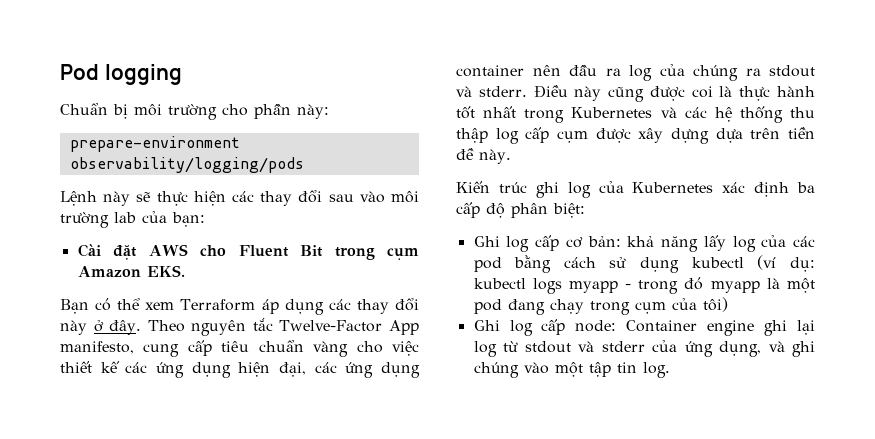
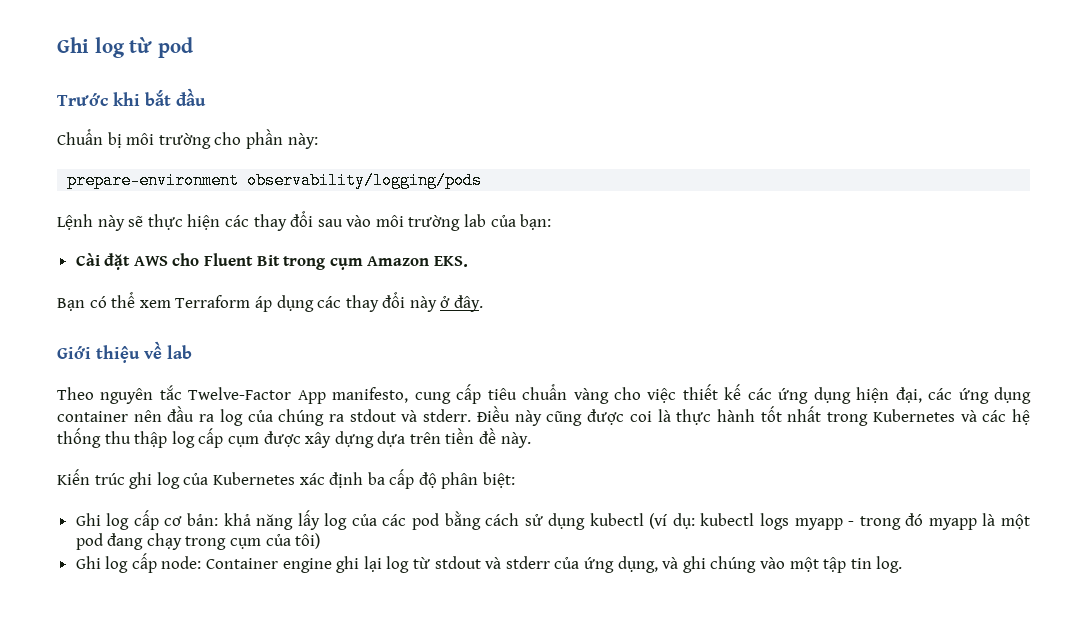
- Pod logging
+ Ghi log từ pod
+ Trước khi bắt đầu
- Bạn có thể xem Terraform áp dụng các thay đổi này ở đây. Theo nguyên tắc Twelve-Factor App manifesto, cung cấp tiêu chuẩn vàng cho việc thiết kế các ứng dụng hiện đại, các ứng dụng container nên đầu ra log của chúng ra stdout và stderr.
+ Bạn có thể xem Terraform áp dụng các thay đổi này ở đây.
+ Giới thiệu về lab
+ Theo nguyên tắc Twelve-Factor App manifesto, cung cấp tiêu chuẩn vàng cho việc thiết kế các ứng dụng hiện đại, các ứng dụng container nên đầu ra log của chúng ra stdout và stderr.

